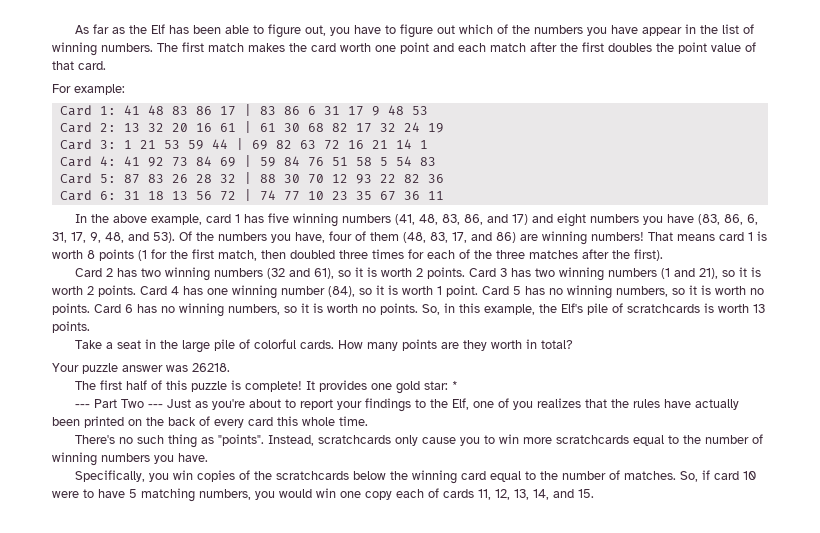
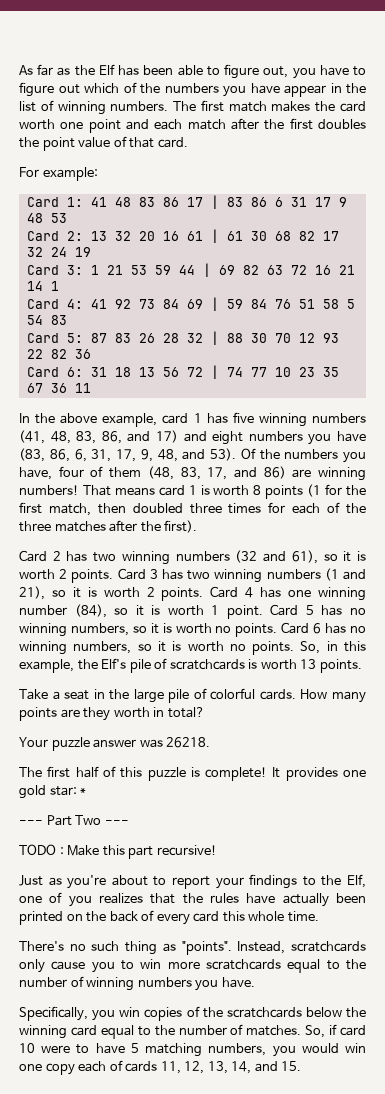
- --- Part Two --- Just as you're about to report your findings to the Elf, one of you realizes that the rules have actually been printed on the back of every card this whole time.
+ --- Part Two ---
+ TODO : Make this part recursive!
+ Just as you're about to report your findings to the Elf, one of you realizes that the rules have actually been printed on the back of every card this whole time.

